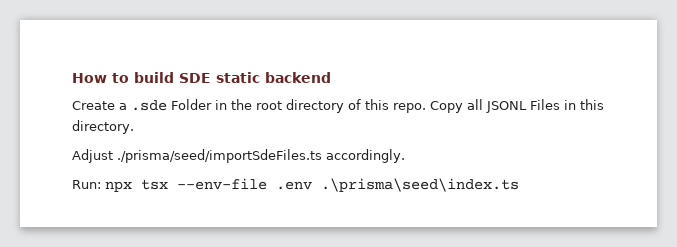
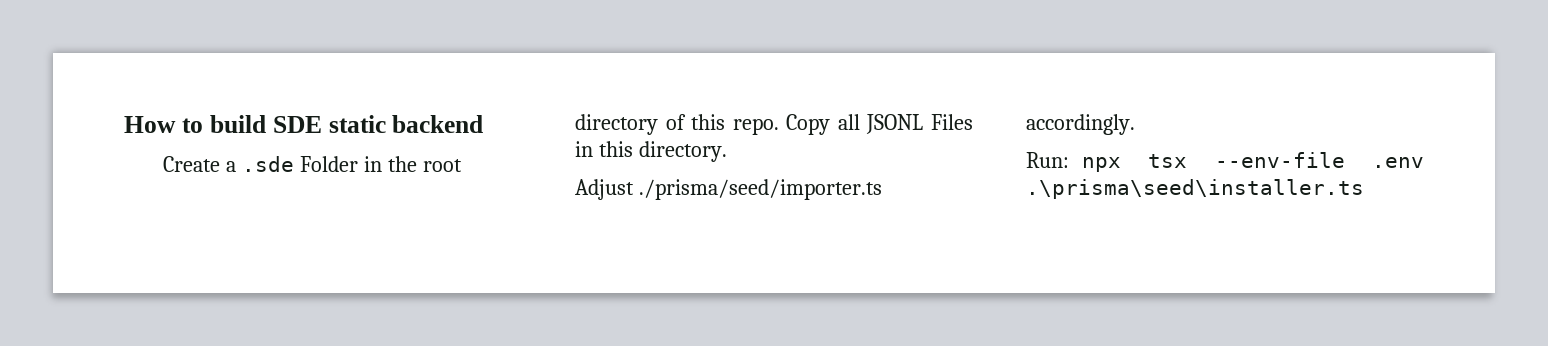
- Adjust ./prisma/seed/importSdeFiles.ts accordingly.
+ Adjust ./prisma/seed/importer.ts accordingly.
- Run: npx tsx --env-file .env .\prisma\seed\index.ts
+ Run: npx tsx --env-file .env .\prisma\seed\installer.ts

